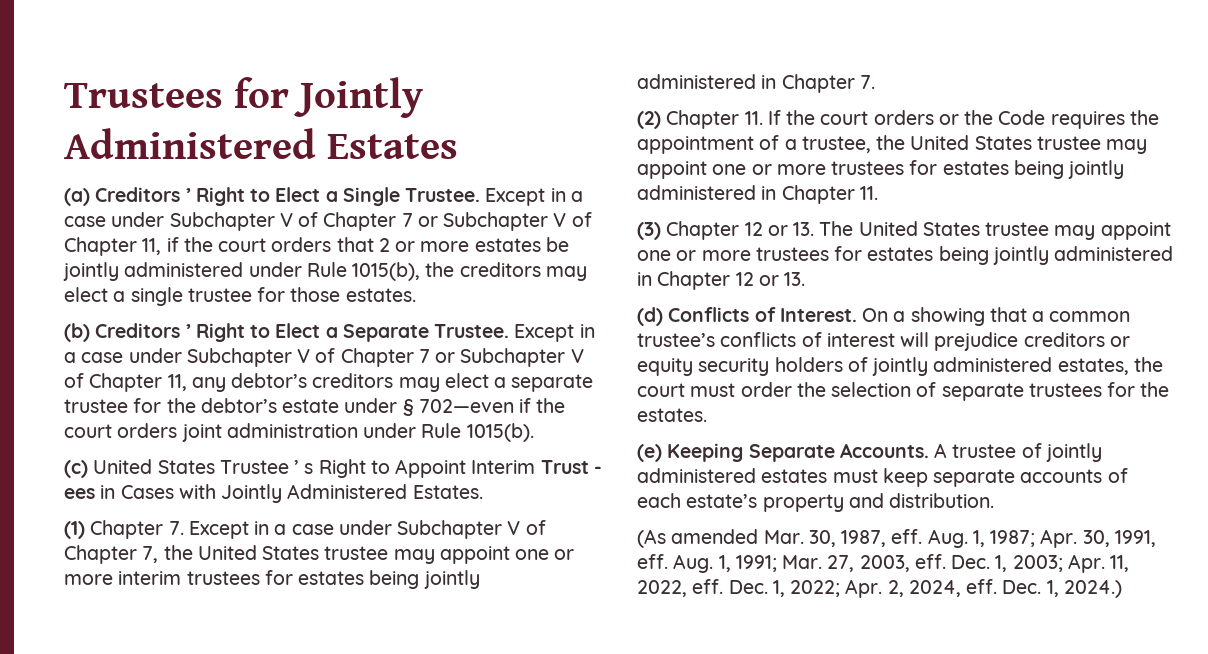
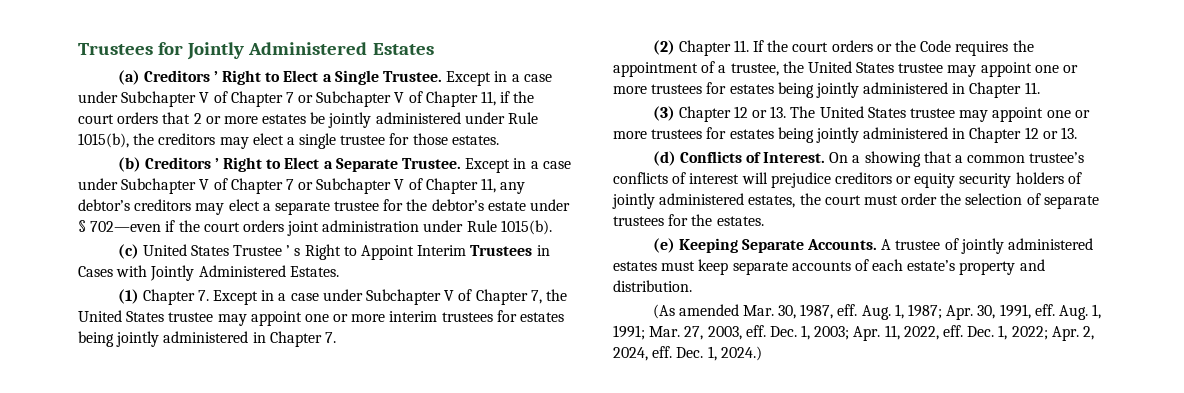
- (c) United States Trustee ’ s Right to Appoint Interim Trust - ees in Cases with Jointly Administered Estates.
+ (c) United States Trustee ’ s Right to Appoint Interim Trustees in Cases with Jointly Administered Estates.

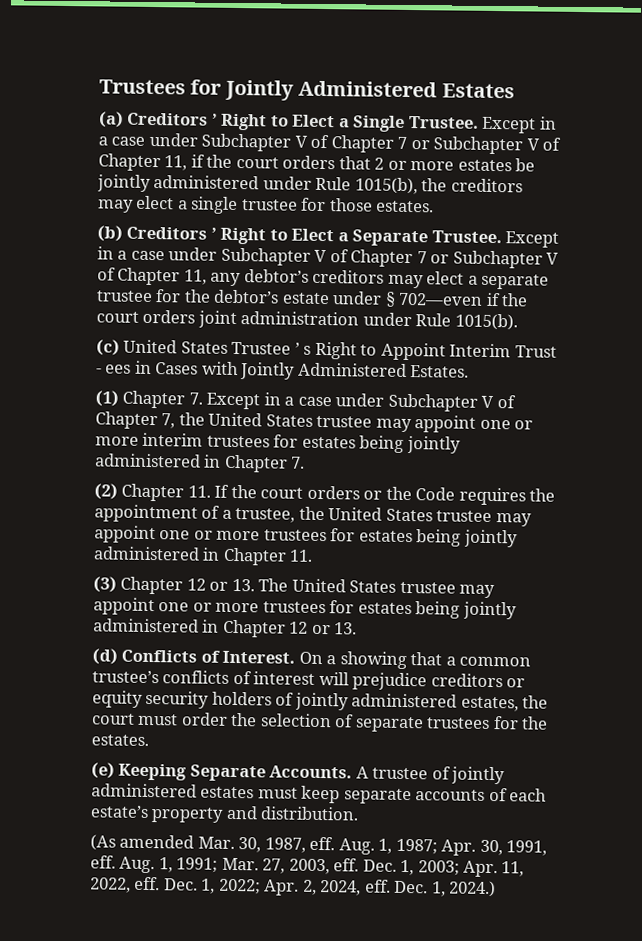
- (c) United States Trustee ’ s Right to Appoint Interim Trustees in Cases with Jointly Administered Estates.
+ (c) United States Trustee ’ s Right to Appoint Interim Trust - ees in Cases with Jointly Administered Estates.

